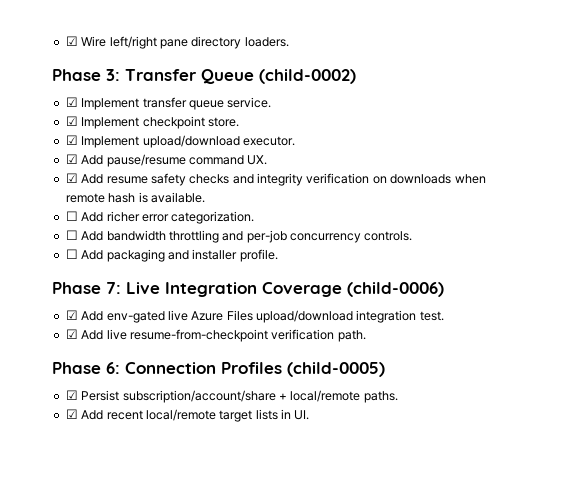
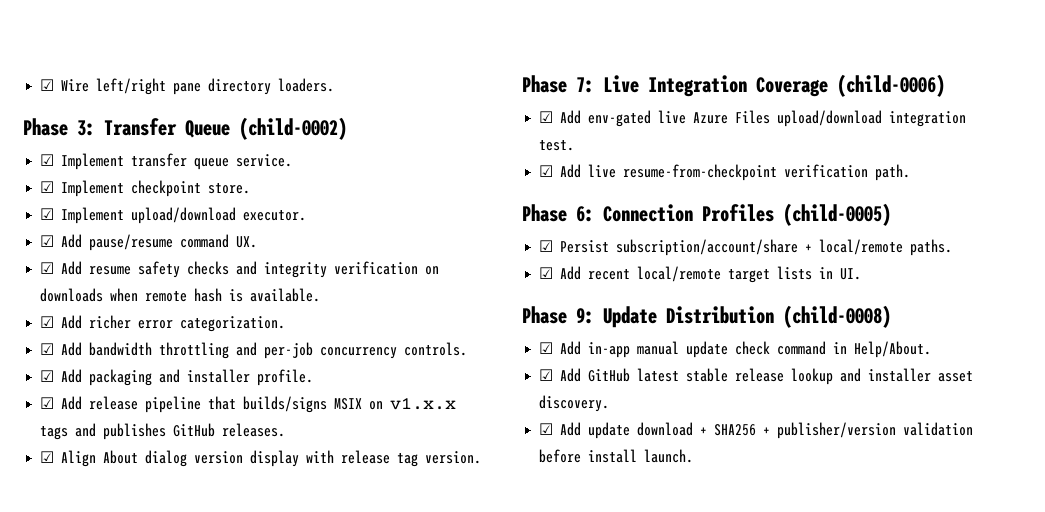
- ☐ Add richer error categorization.
+ ☑ Add richer error categorization.
- ☐ Add bandwidth throttling and per-job concurrency controls.
+ ☑ Add bandwidth throttling and per-job concurrency controls.
- ☐ Add packaging and installer profile.
+ ☑ Add packaging and installer profile.
+ ☑ Add release pipeline that builds/signs MSIX on v1.x.x tags and publishes GitHub releases.
+ ☑ Align About dialog version display with release tag version.
+ Phase 9: Update Distribution (child-0008)
+ ☑ Add in-app manual update check command in Help/About.
+ ☑ Add GitHub latest stable release lookup and installer asset discovery.
+ ☑ Add update download + SHA256 + publisher/version validation before install launch.

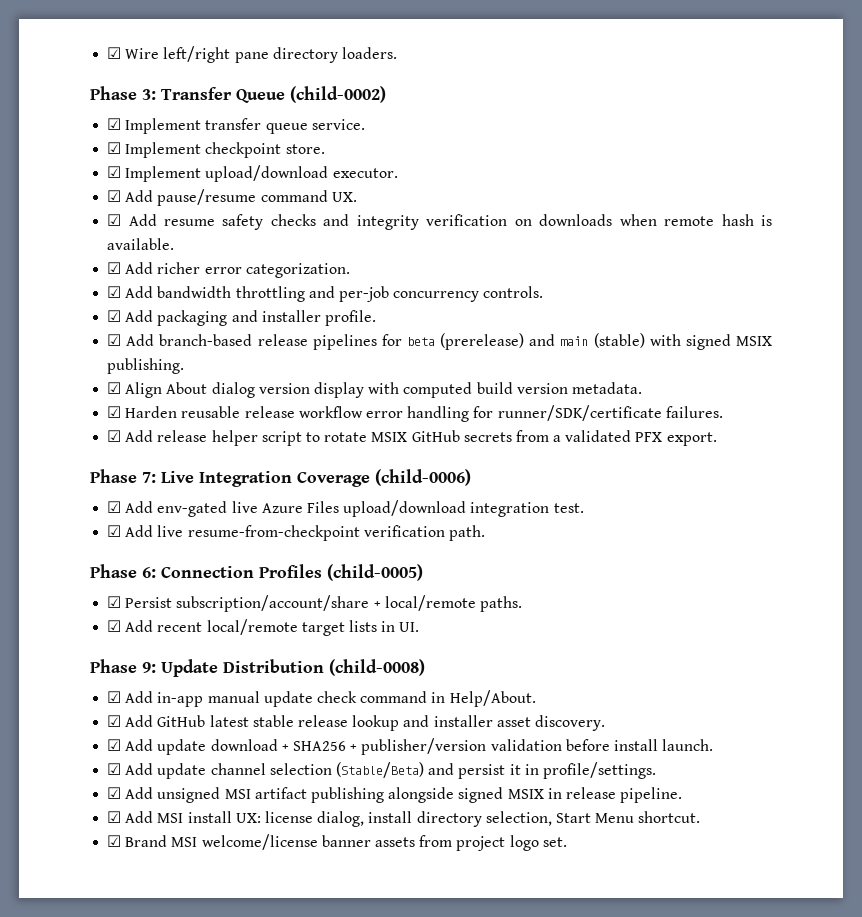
- ☑ Add release pipeline that builds/signs MSIX on v1.x.x tags and publishes GitHub releases.
+ ☑ Add branch-based release pipelines for beta (prerelease) and main (stable) with signed MSIX publishing.
- ☑ Align About dialog version display with release tag version.
+ ☑ Align About dialog version display with computed build version metadata.
+ ☑ Harden reusable release workflow error handling for runner/SDK/certificate failures.
+ ☑ Add release helper script to rotate MSIX GitHub secrets from a validated PFX export.
+ ☑ Add update channel selection (Stable/Beta) and persist it in profile/settings.
+ ☑ Add unsigned MSI artifact publishing alongside signed MSIX in release pipeline.
+ ☑ Add MSI install UX: license dialog, install directory selection, Start Menu shortcut.
+ ☑ Brand MSI welcome/license banner assets from project logo set.

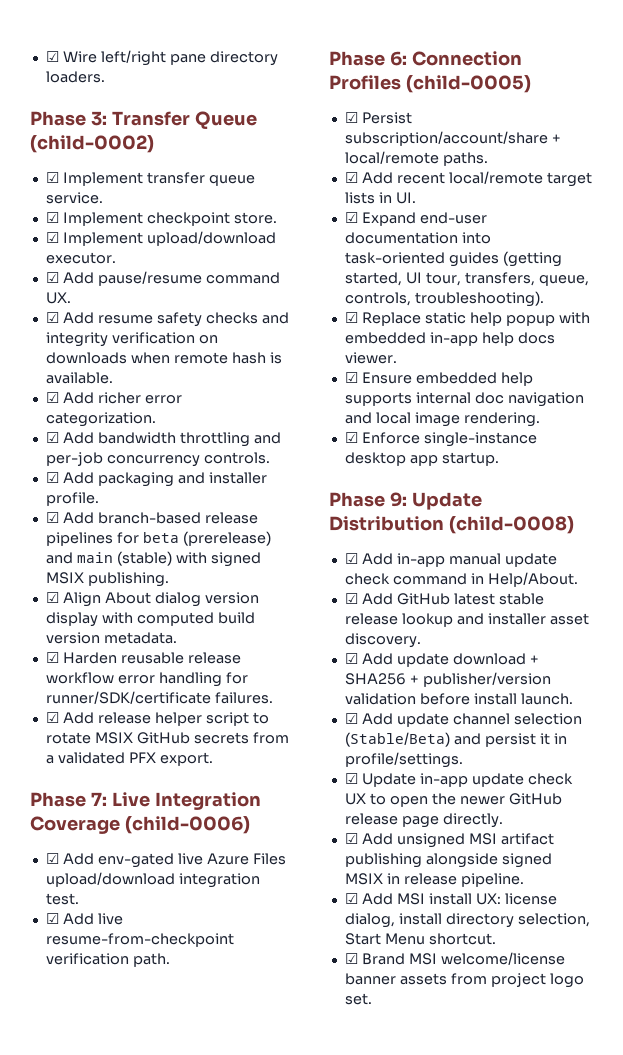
+ ☑ Expand end-user documentation into task-oriented guides (getting started, UI tour, transfers, queue, controls, troubleshooting).
+ ☑ Replace static help popup with embedded in-app help docs viewer.
+ ☑ Ensure embedded help supports internal doc navigation and local image rendering.
+ ☑ Enforce single-instance desktop app startup.
+ ☑ Update in-app update check UX to open the newer GitHub release page directly.

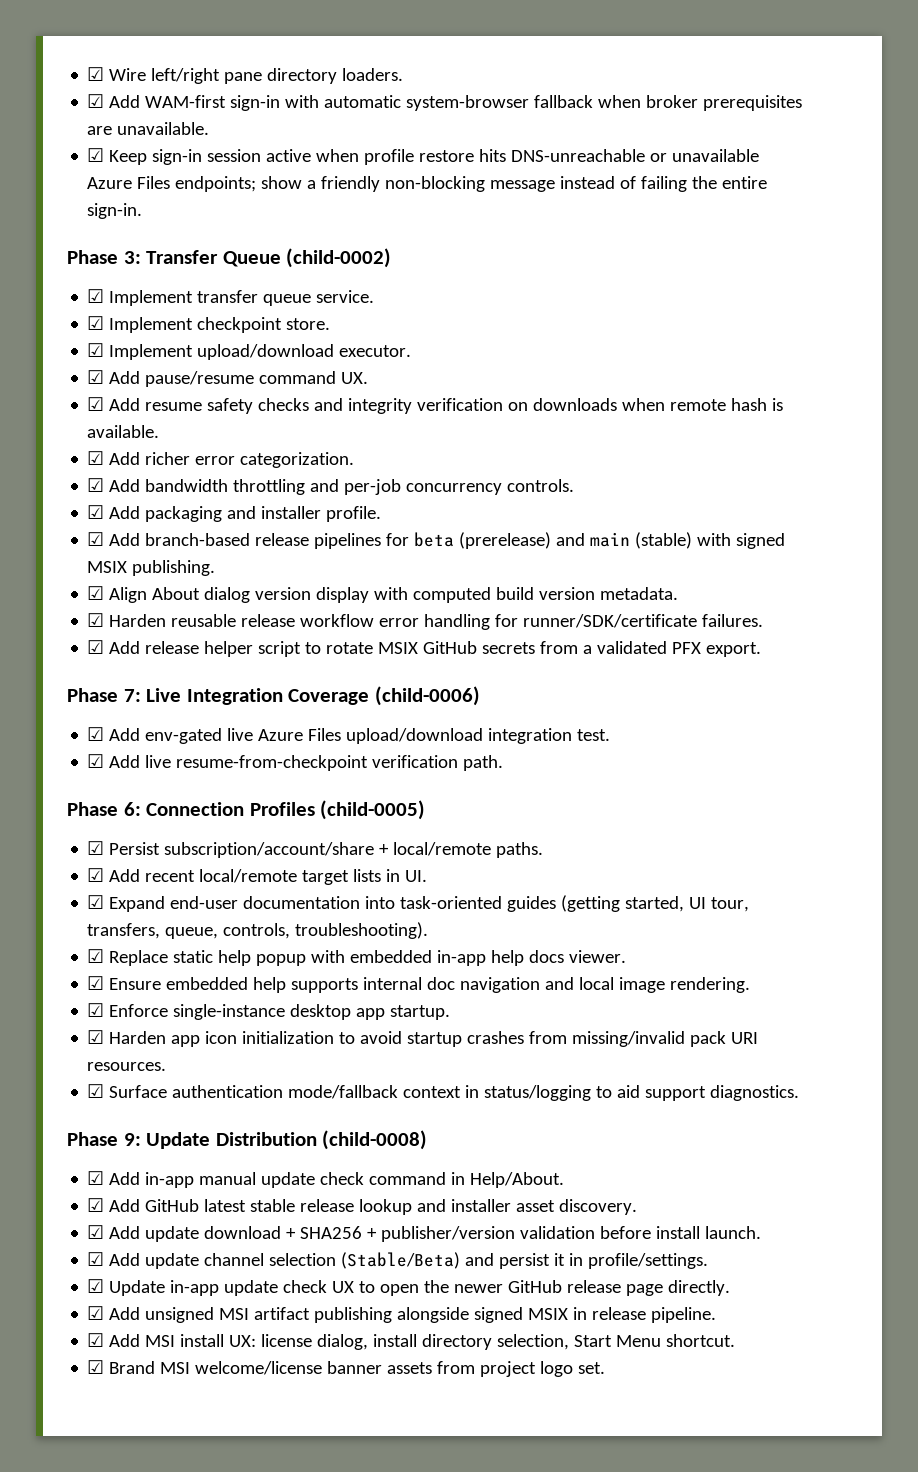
+ ☑ Add WAM-first sign-in with automatic system-browser fallback when broker prerequisites are unavailable.
+ ☑ Keep sign-in session active when profile restore hits DNS-unreachable or unavailable Azure Files endpoints; show a friendly non-blocking message instead of failing the entire sign-in.
+ ☑ Harden app icon initialization to avoid startup crashes from missing/invalid pack URI resources.
+ ☑ Surface authentication mode/fallback context in status/logging to aid support diagnostics.

